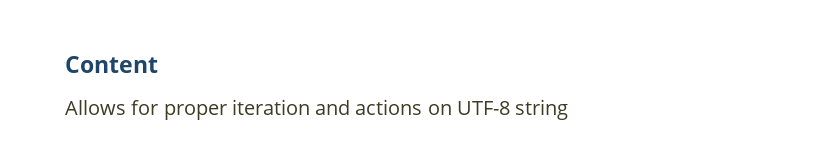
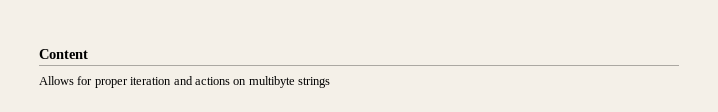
- Allows for proper iteration and actions on UTF-8 string
+ Allows for proper iteration and actions on multibyte strings

